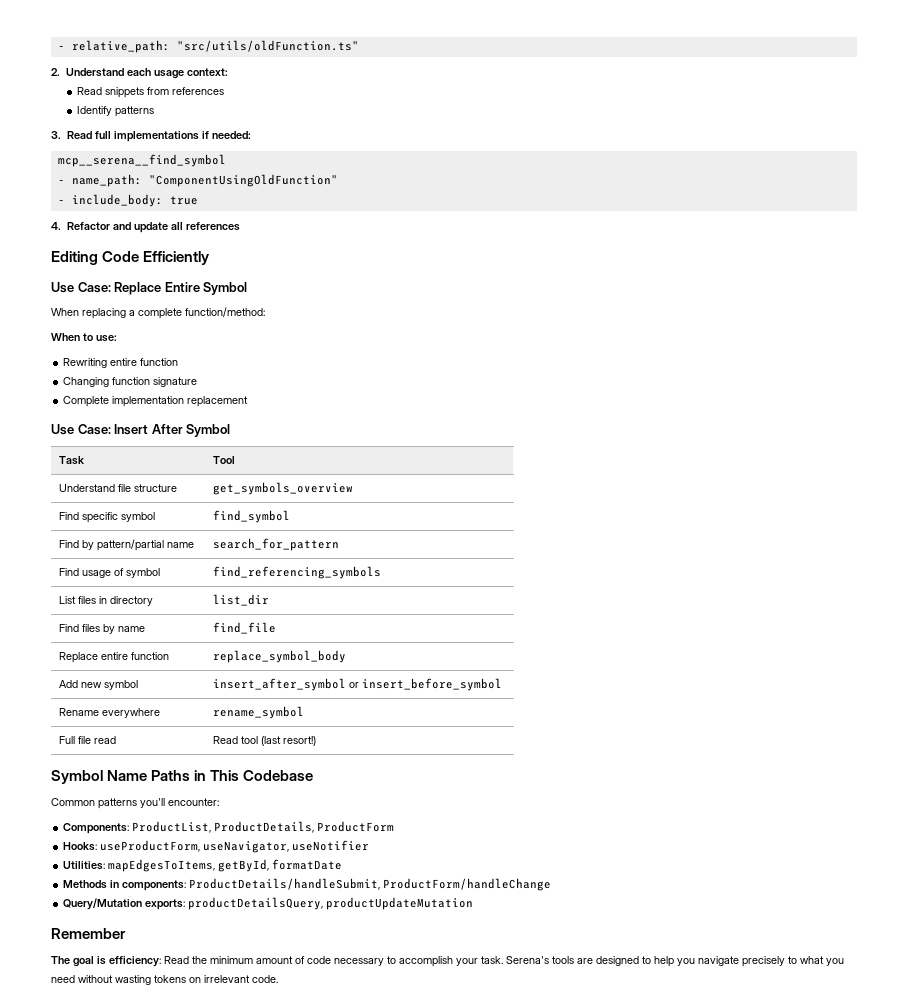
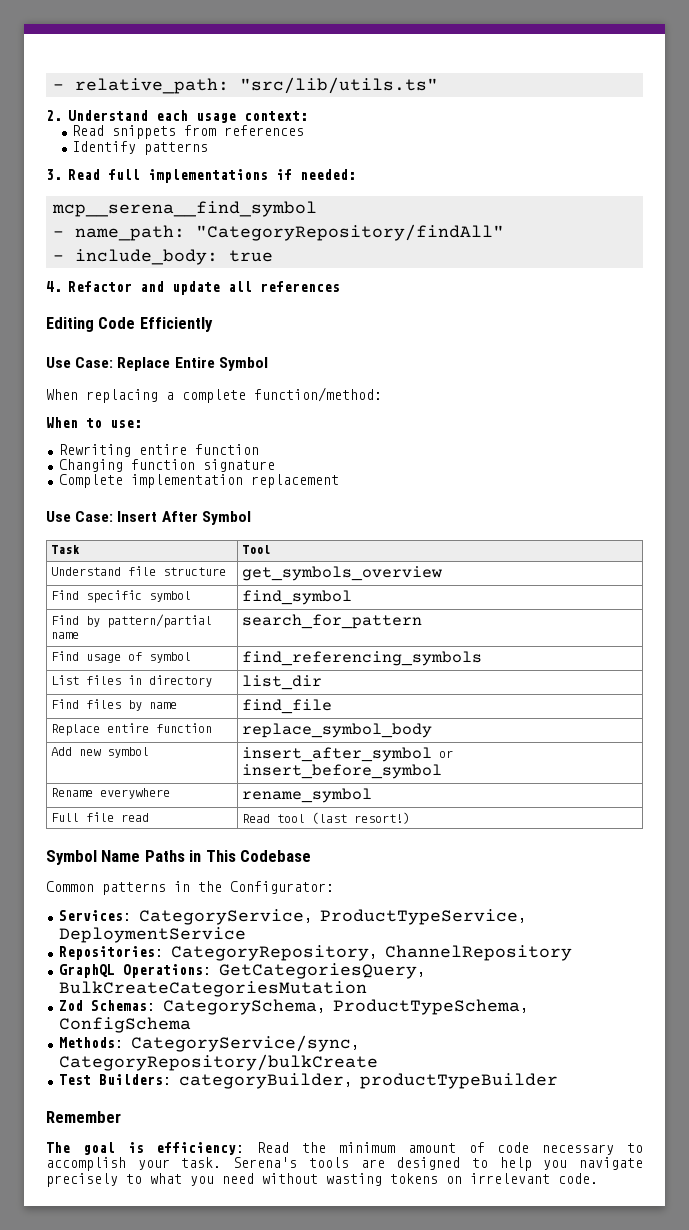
- - relative_path: "src/utils/oldFunction.ts"
+ - relative_path: "src/lib/utils.ts"
- - name_path: "ComponentUsingOldFunction"
+ - name_path: "CategoryRepository/findAll"
- Common patterns you'll encounter:
- Components: ProductList, ProductDetails, ProductForm
- Hooks: useProductForm, useNavigator, useNotifier
- Utilities: mapEdgesToItems, getById, formatDate
- Methods in components: ProductDetails/handleSubmit, ProductForm/handleChange
- Query/Mutation exports: productDetailsQuery, productUpdateMutation
+ Common patterns in the Configurator:
+ Services: CategoryService, ProductTypeService, DeploymentService
+ Repositories: CategoryRepository, ChannelRepository
+ GraphQL Operations: GetCategoriesQuery, BulkCreateCategoriesMutation
+ Zod Schemas: CategorySchema, ProductTypeSchema, ConfigSchema
+ Methods: CategoryService/sync, CategoryRepository/bulkCreate
+ Test Builders: categoryBuilder, productTypeBuilder

